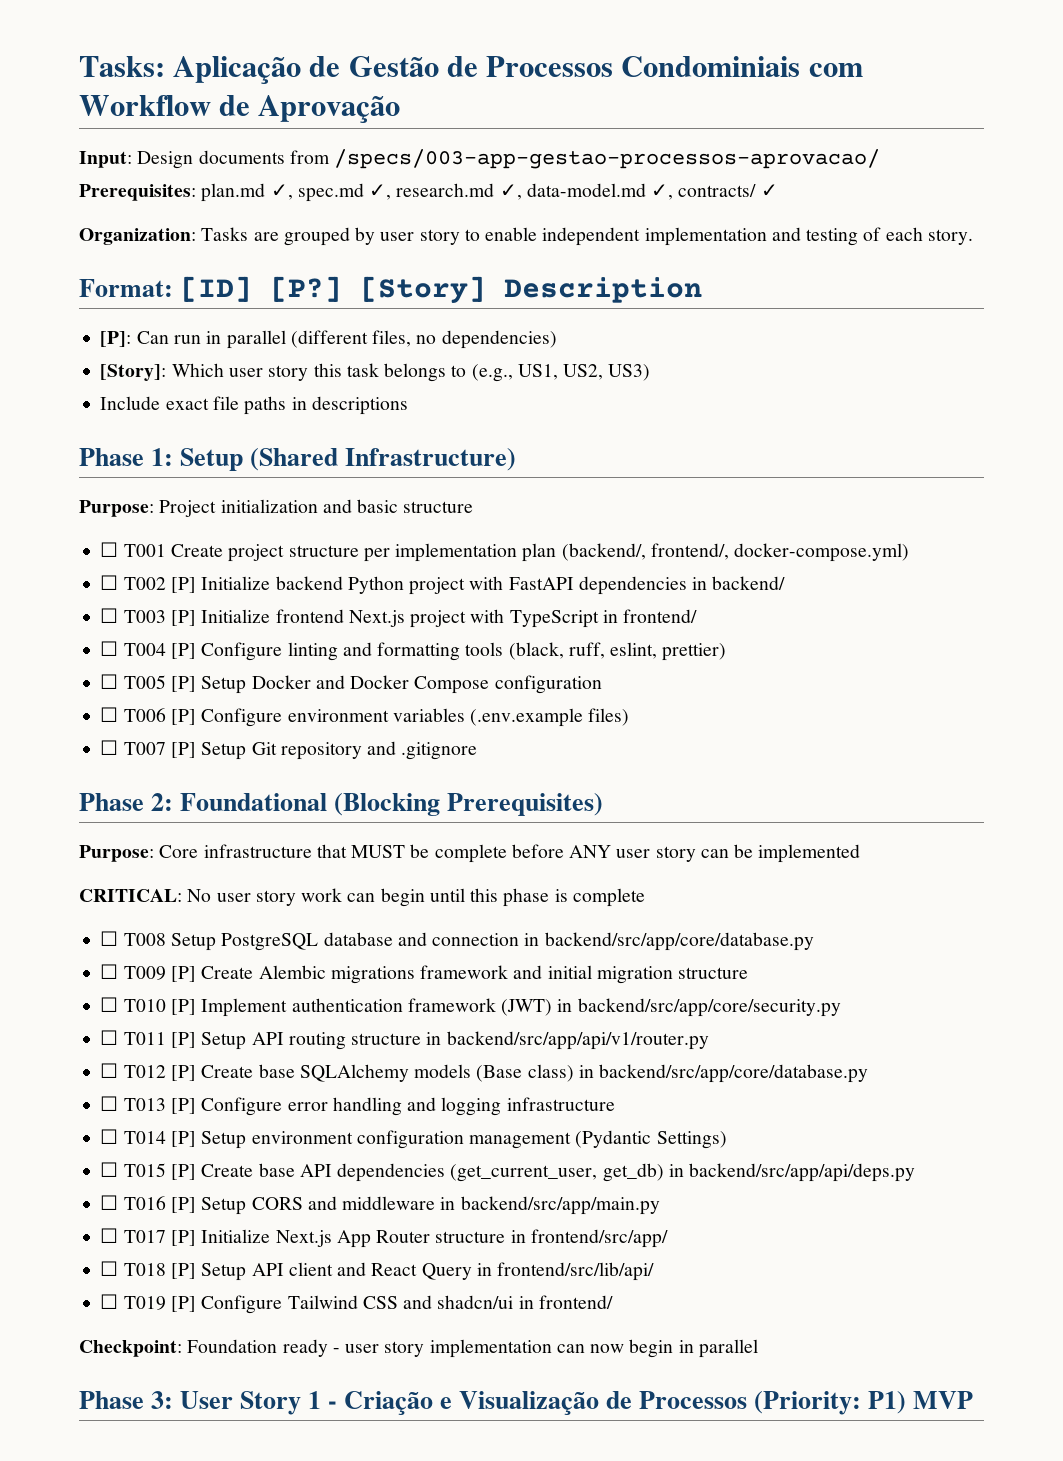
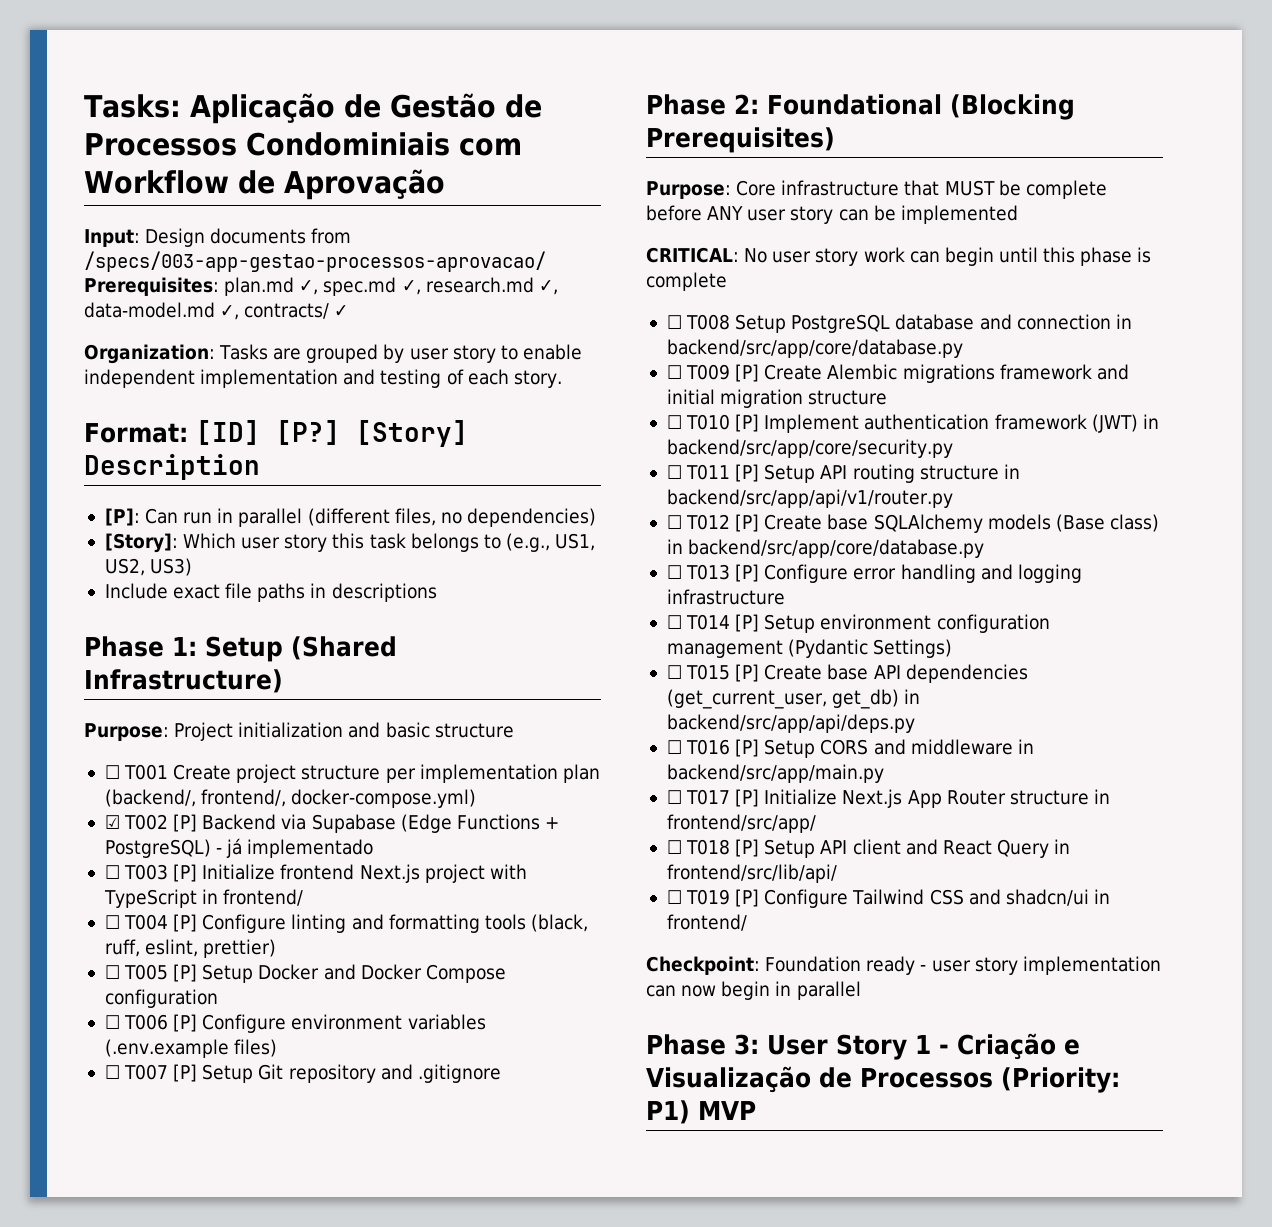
- ☐ T002 [P] Initialize backend Python project with FastAPI dependencies in backend/
+ ☑ T002 [P] Backend via Supabase (Edge Functions + PostgreSQL) - já implementado

